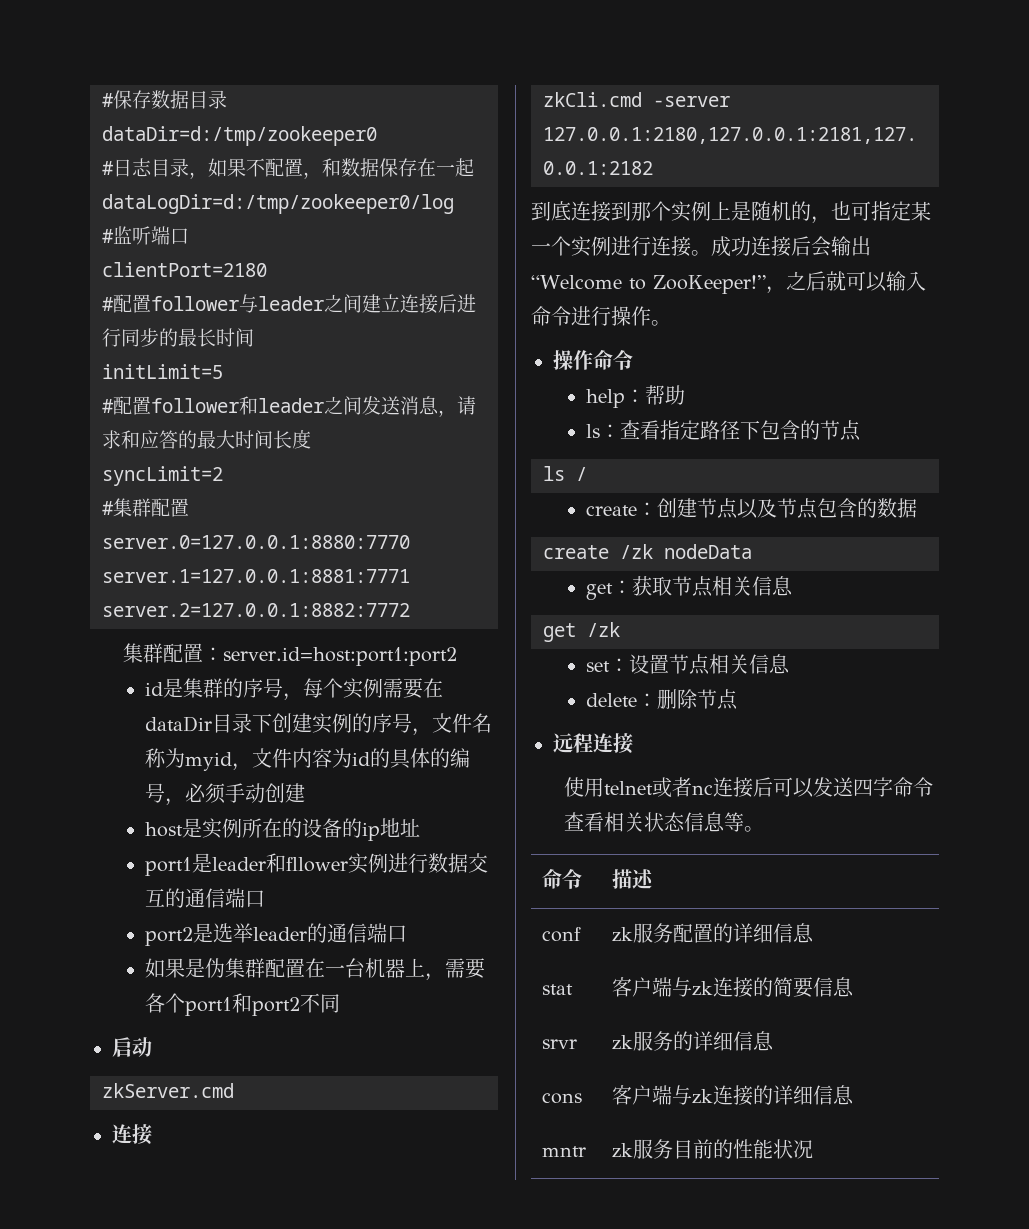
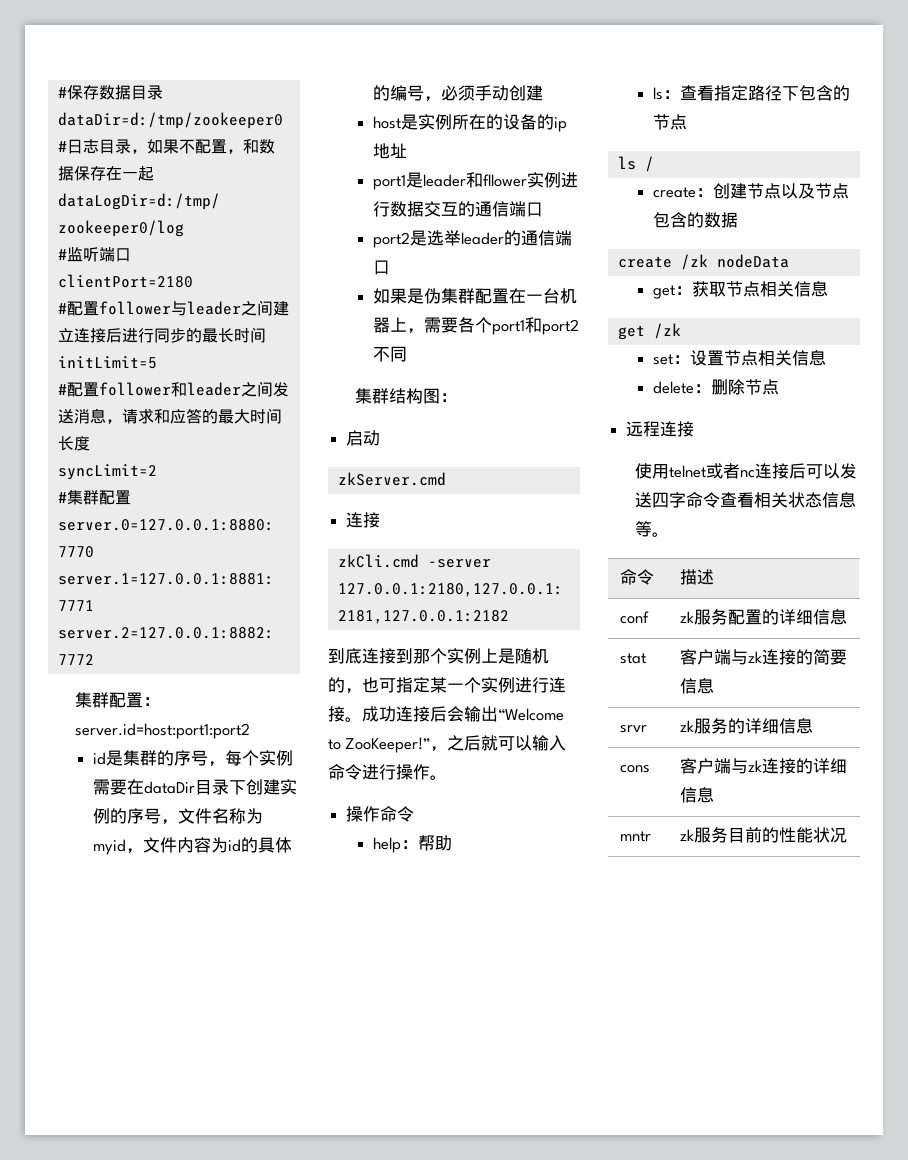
+ 集群结构图：

